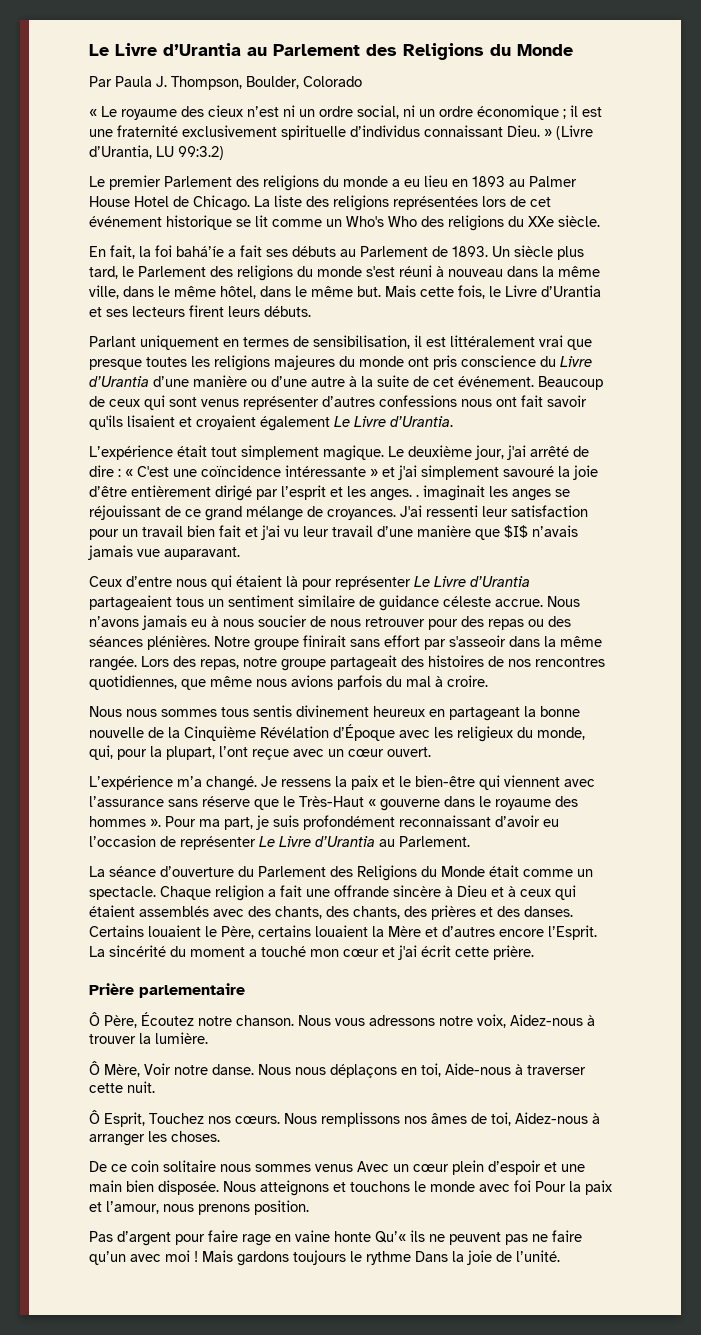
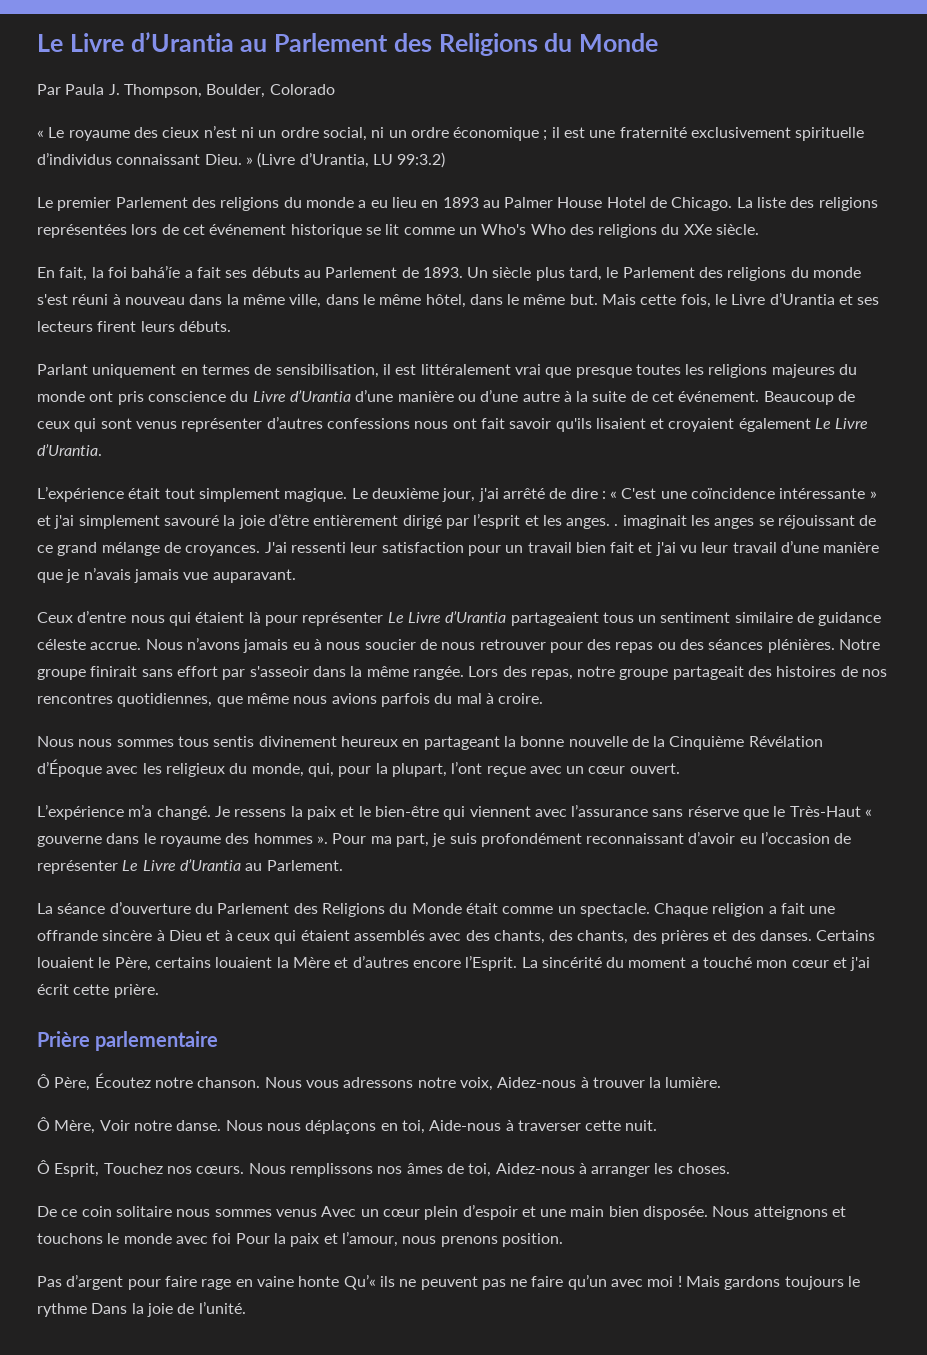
- J'ai ressenti leur satisfaction pour un travail bien fait et j'ai vu leur travail d’une manière que $I$ n’avais jamais vue auparavant.
+ J'ai ressenti leur satisfaction pour un travail bien fait et j'ai vu leur travail d’une manière que je n’avais jamais vue auparavant.

